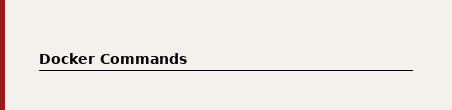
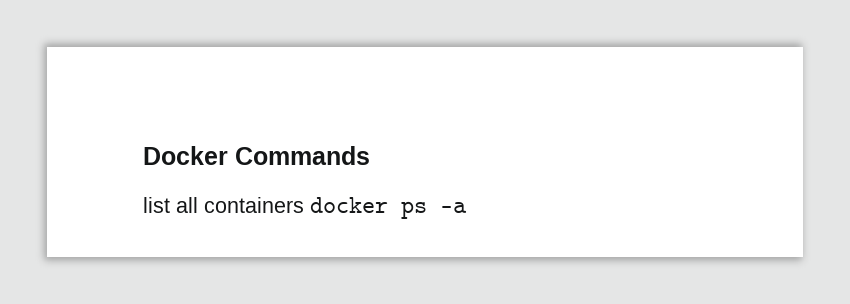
+ list all containers docker ps -a

